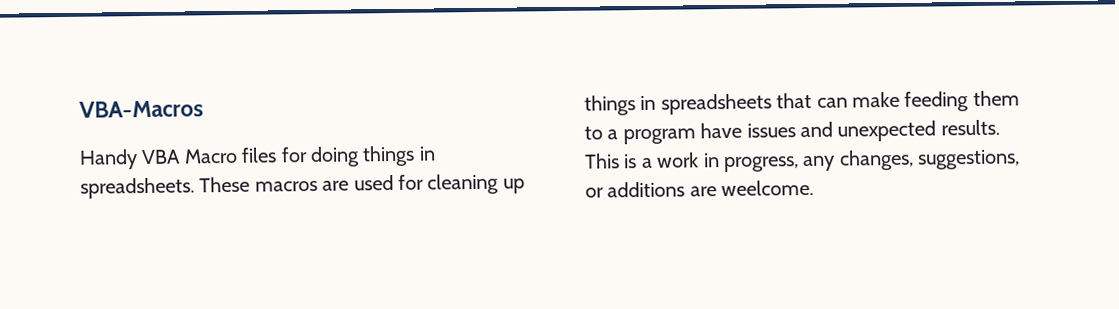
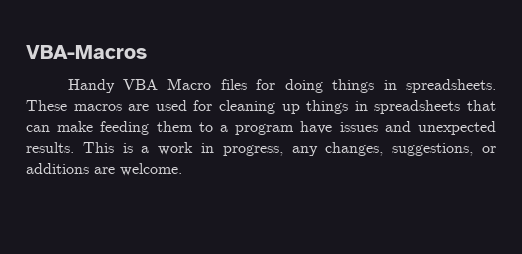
- This is a work in progress, any changes, suggestions, or additions are weelcome.
+ This is a work in progress, any changes, suggestions, or additions are welcome.

